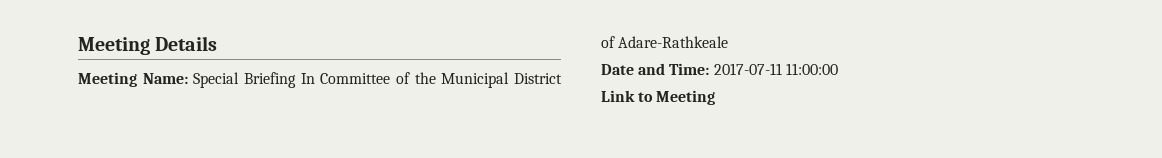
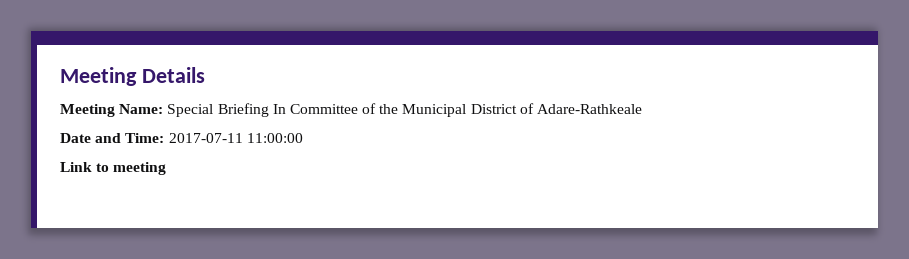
- Link to Meeting
+ Link to meeting

